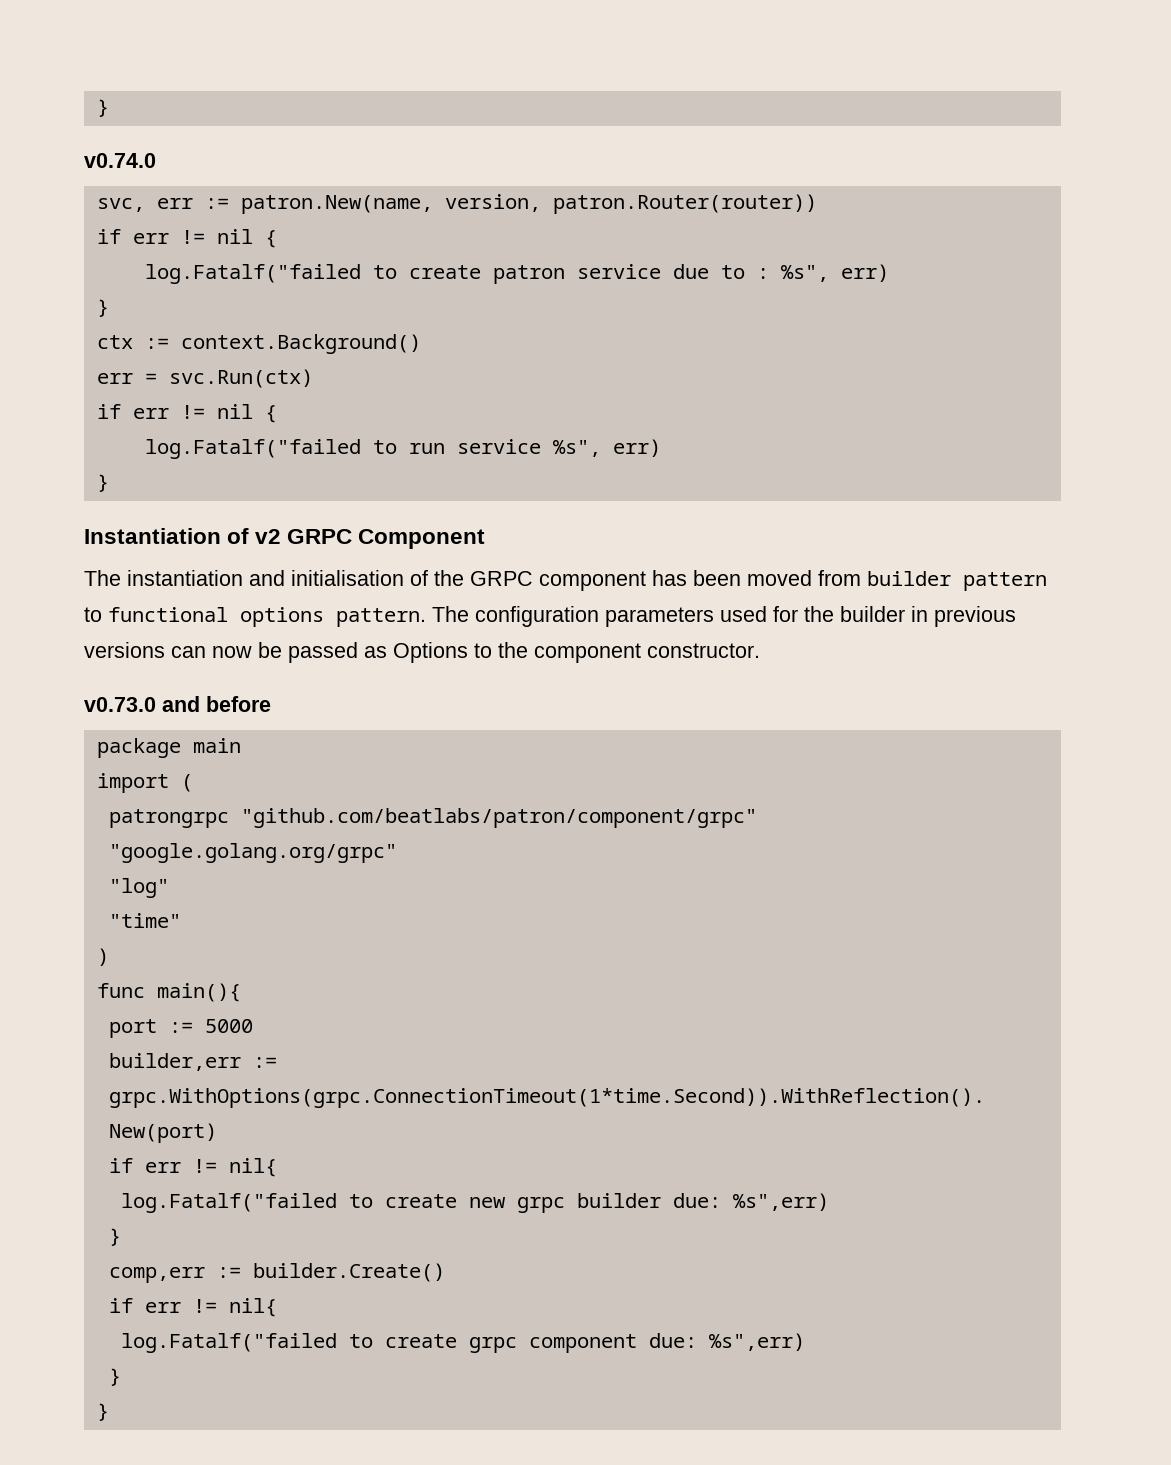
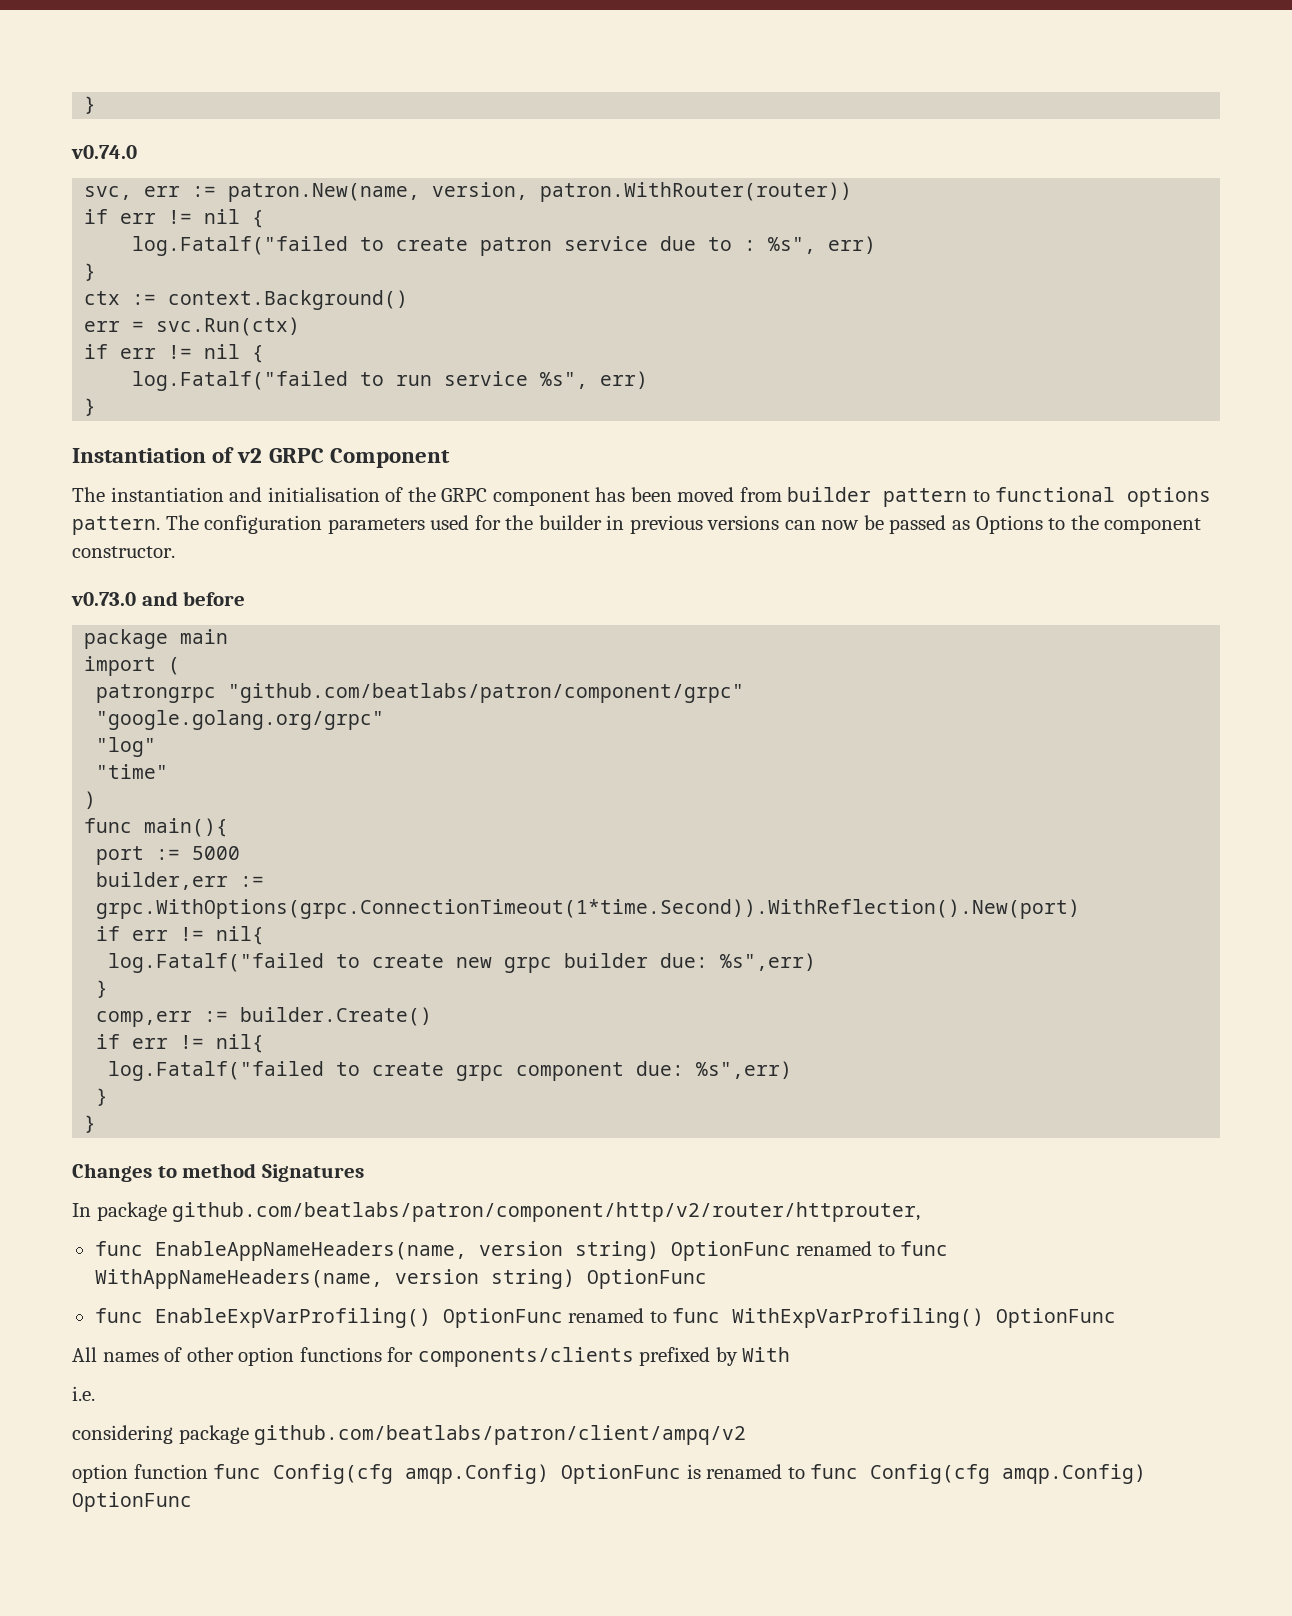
- svc, err := patron.New(name, version, patron.Router(router))
+ svc, err := patron.New(name, version, patron.WithRouter(router))
+ Changes to method Signatures
+ In package github.com/beatlabs/patron/component/http/v2/router/httprouter,
+ func EnableAppNameHeaders(name, version string) OptionFunc renamed to func WithAppNameHeaders(name, version string) OptionFunc
+ func EnableExpVarProfiling() OptionFunc renamed to func WithExpVarProfiling() OptionFunc
+ All names of other option functions for components/clients prefixed by With
+ i.e.
+ considering package github.com/beatlabs/patron/client/ampq/v2
+ option function func Config(cfg amqp.Config) OptionFunc is renamed to func Config(cfg amqp.Config) OptionFunc

